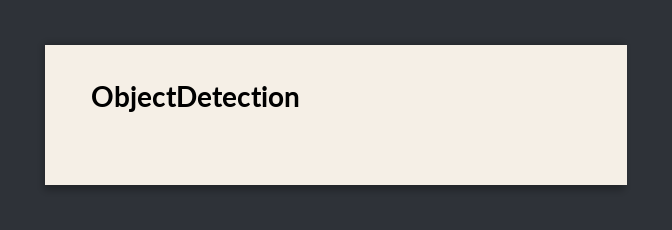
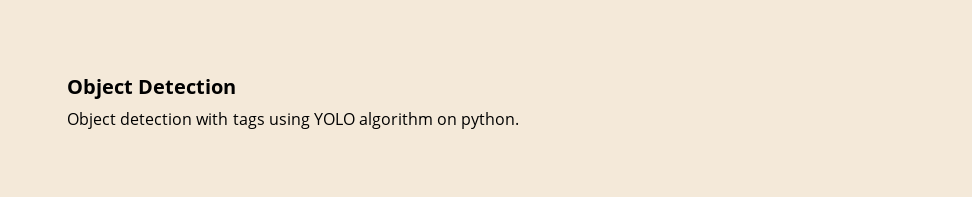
- ObjectDetection
+ Object Detection
+ Object detection with tags using YOLO algorithm on python.

